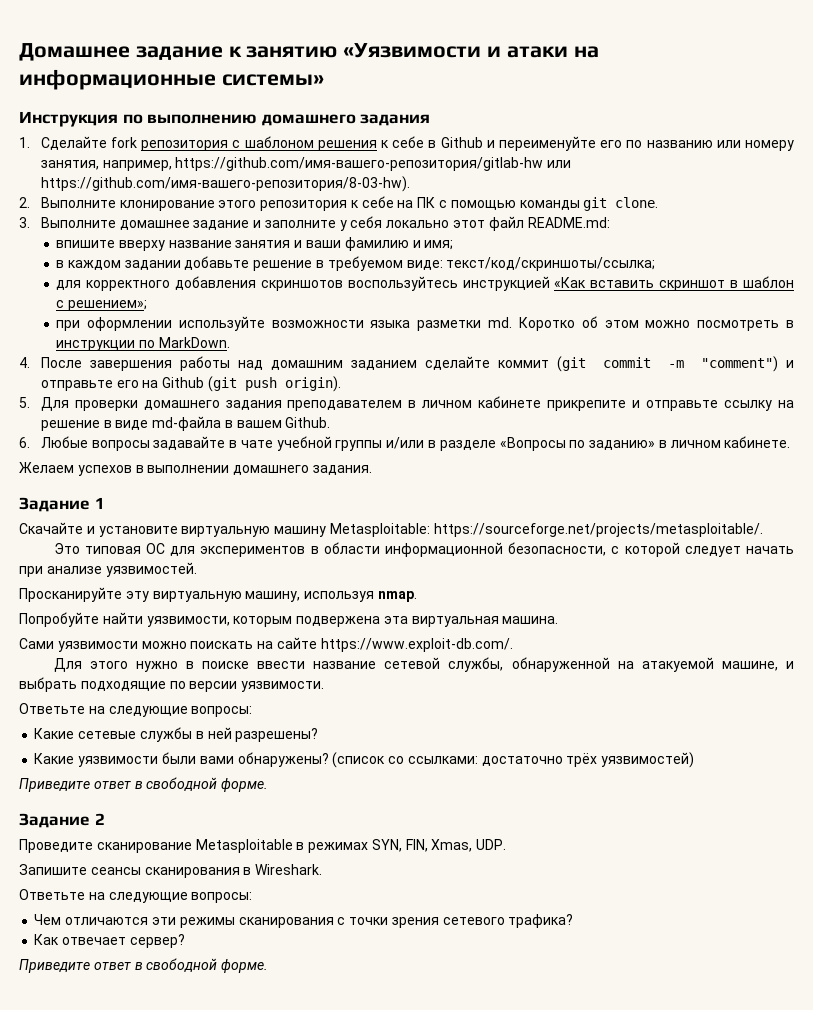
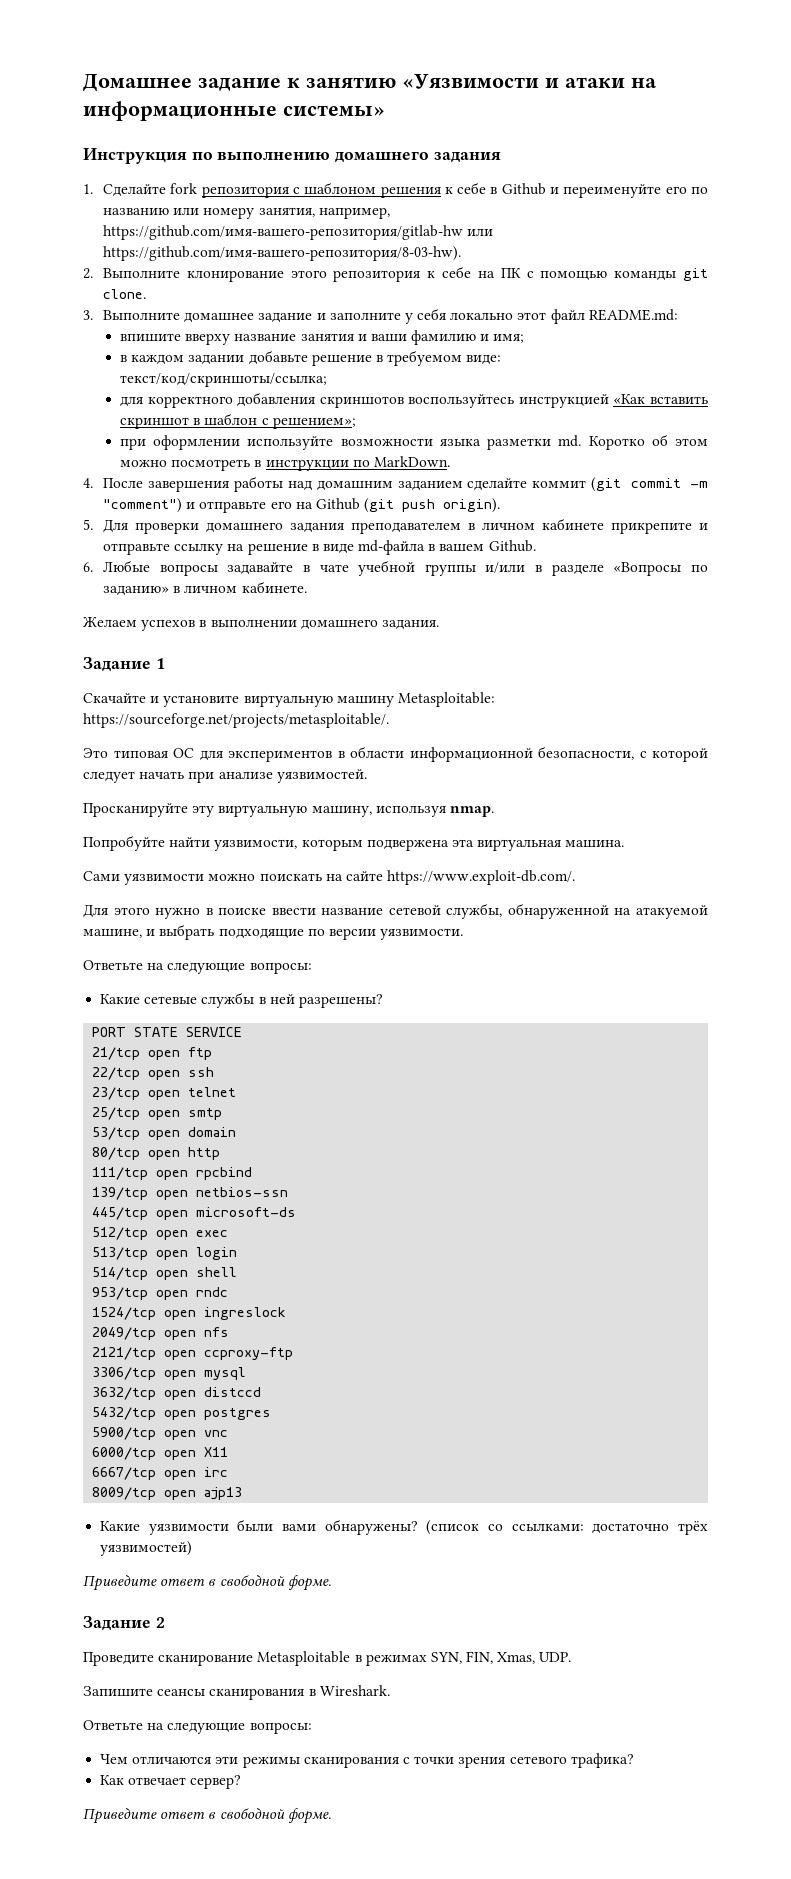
+ PORT STATE SERVICE
+ 21/tcp open ftp
+ 22/tcp open ssh
+ 23/tcp open telnet
+ 25/tcp open smtp
+ 53/tcp open domain
+ 80/tcp open http
+ 111/tcp open rpcbind
+ 139/tcp open netbios-ssn
+ 445/tcp open microsoft-ds
+ 512/tcp open exec
+ 513/tcp open login
+ 514/tcp open shell
+ 953/tcp open rndc
+ 1524/tcp open ingreslock
+ 2049/tcp open nfs
+ 2121/tcp open ccproxy-ftp
+ 3306/tcp open mysql
+ 3632/tcp open distccd
+ 5432/tcp open postgres
+ 5900/tcp open vnc
+ 6000/tcp open X11
+ 6667/tcp open irc
+ 8009/tcp open ajp13

